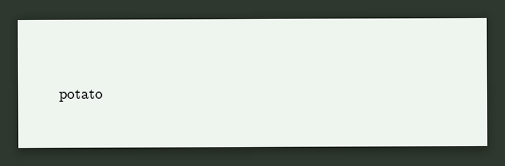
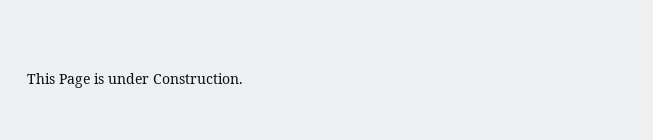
- potato
+ This Page is under Construction.

